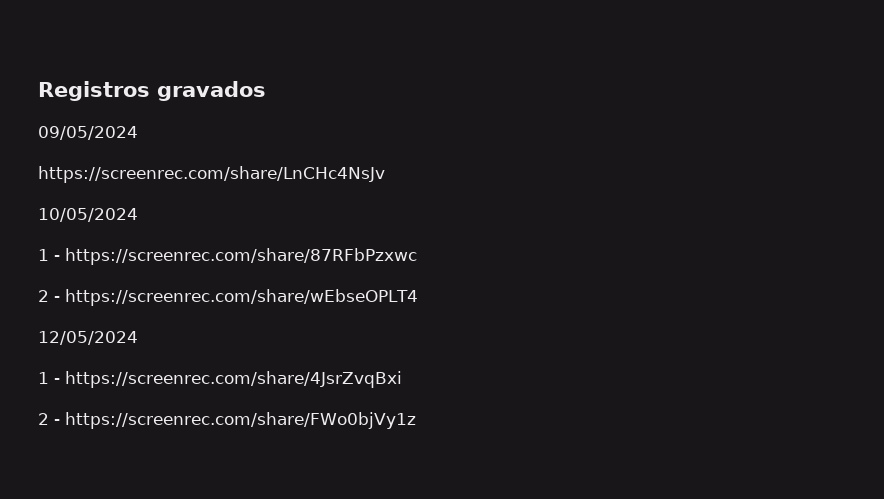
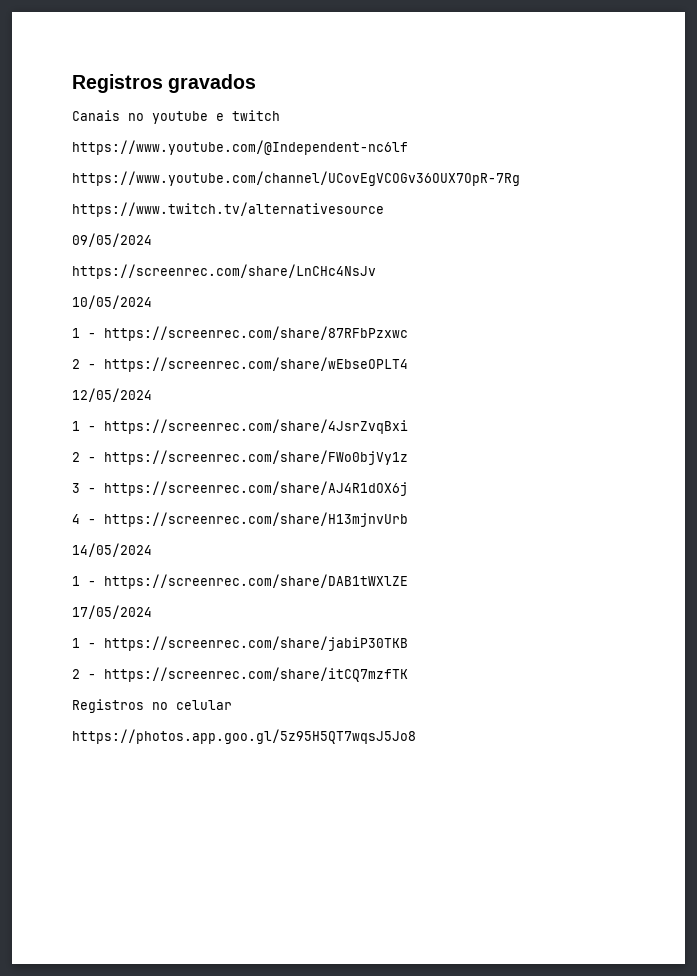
+ Canais no youtube e twitch
+ https://www.youtube.com/@Independent-nc6lf
+ https://www.youtube.com/channel/UCovEgVCOGv36OUX7OpR-7Rg
+ https://www.twitch.tv/alternativesource
+ 3 - https://screenrec.com/share/AJ4R1dOX6j
+ 4 - https://screenrec.com/share/H13mjnvUrb
+ 14/05/2024
+ 1 - https://screenrec.com/share/DAB1tWXlZE
+ 17/05/2024
+ 1 - https://screenrec.com/share/jabiP30TKB
+ 2 - https://screenrec.com/share/itCQ7mzfTK
+ Registros no celular
+ https://photos.app.goo.gl/5z95H5QT7wqsJ5Jo8

